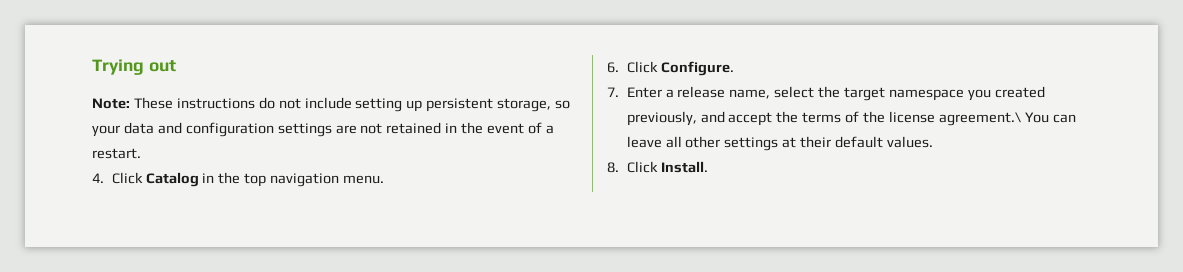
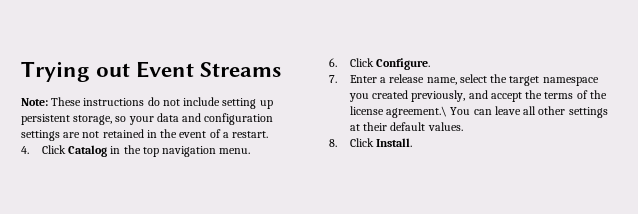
- Trying out
+ Trying out Event Streams

